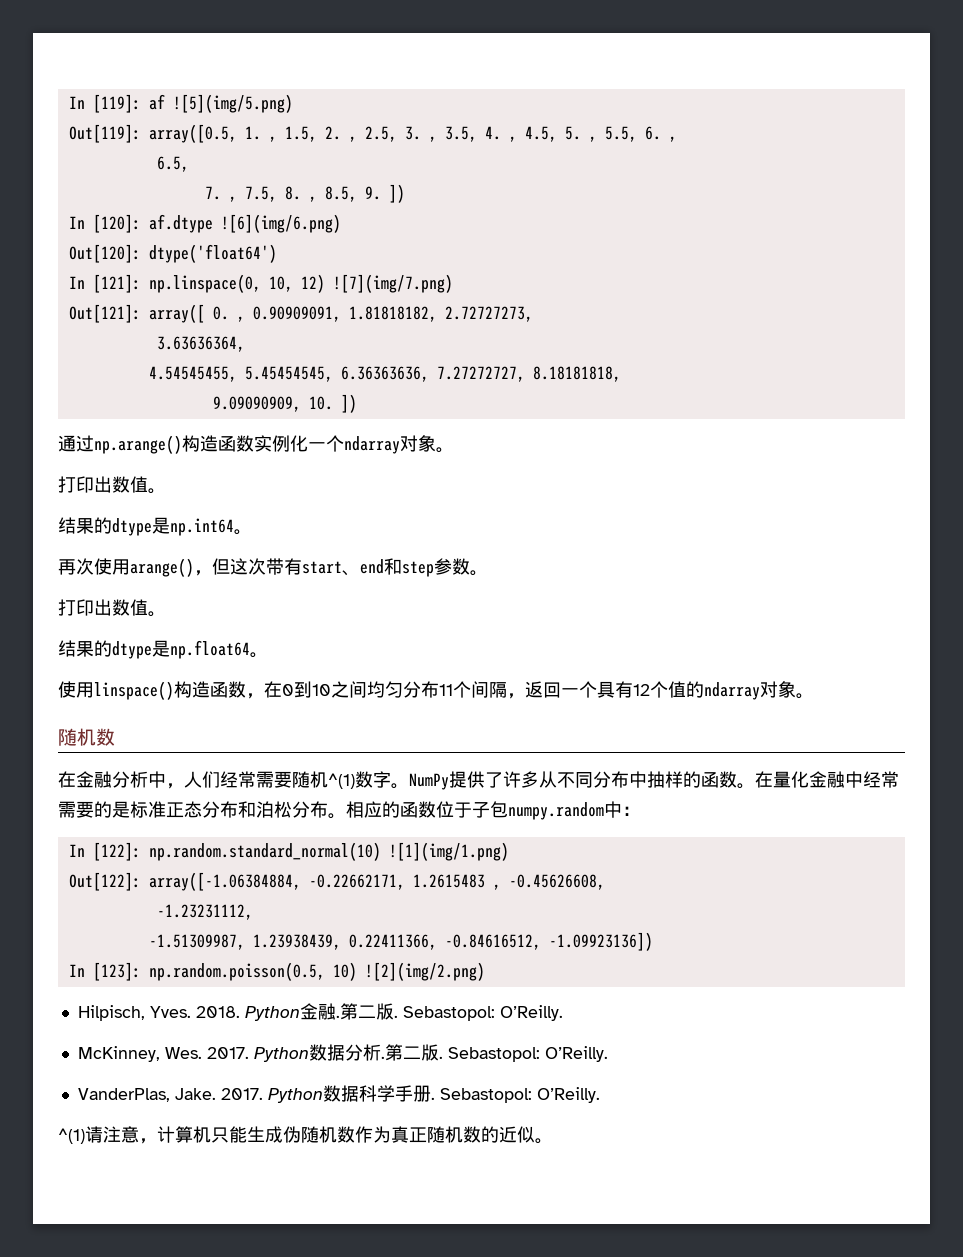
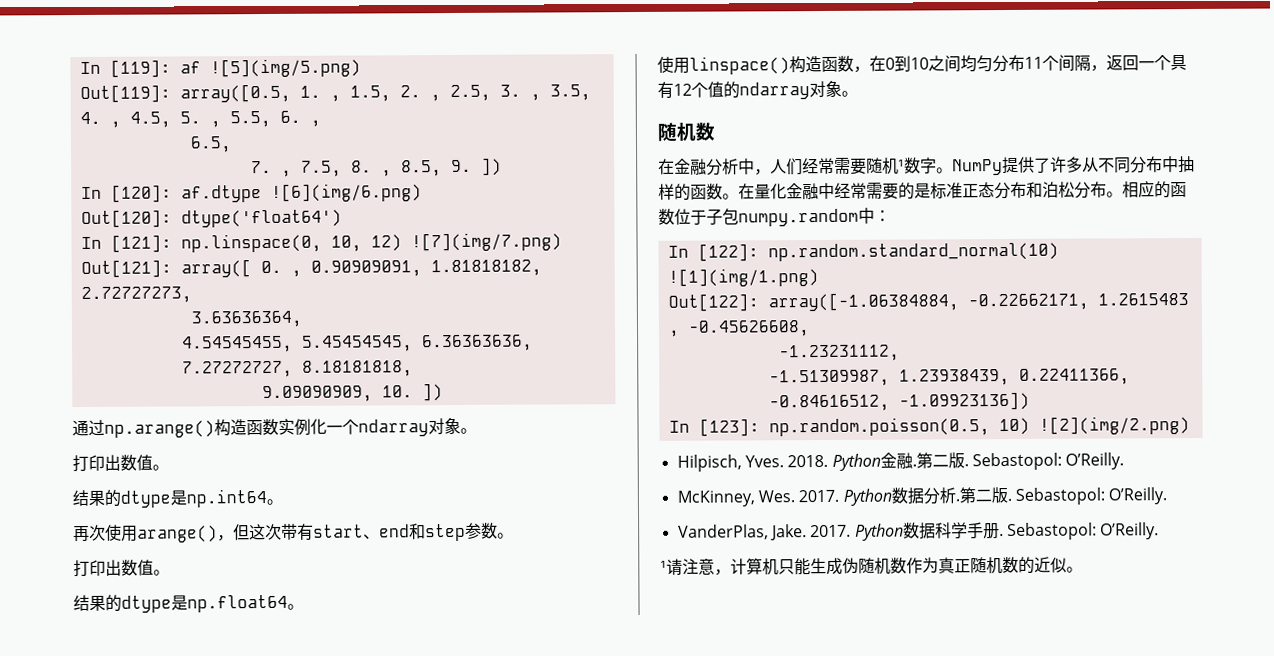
- 在金融分析中，人们经常需要随机^(1)数字。
+ 在金融分析中，人们经常需要随机¹数字。
- ^(1)请注意，计算机只能生成伪随机数作为真正随机数的近似。
+ ¹请注意，计算机只能生成伪随机数作为真正随机数的近似。

